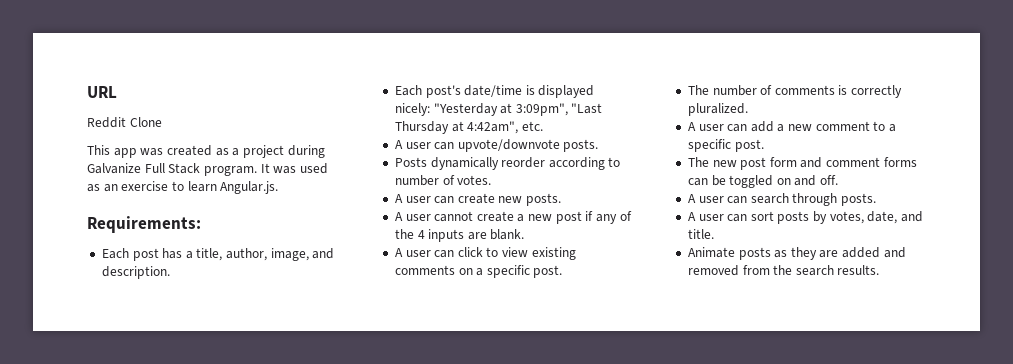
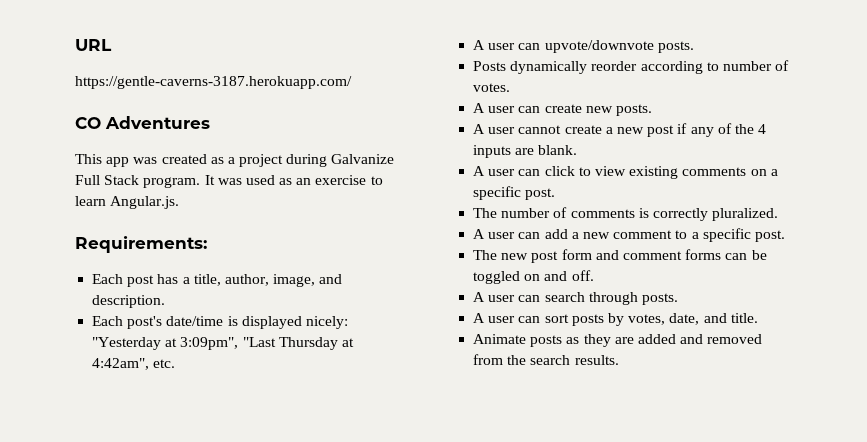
- Reddit Clone
+ https://gentle-caverns-3187.herokuapp.com/
+ CO Adventures

